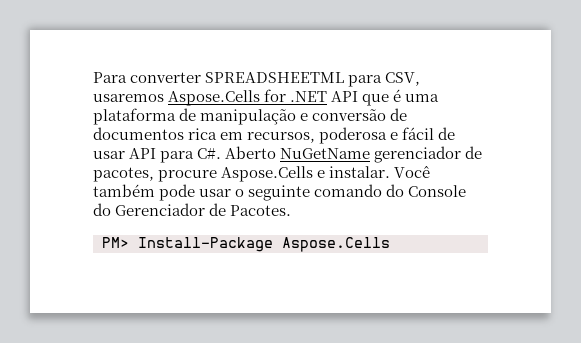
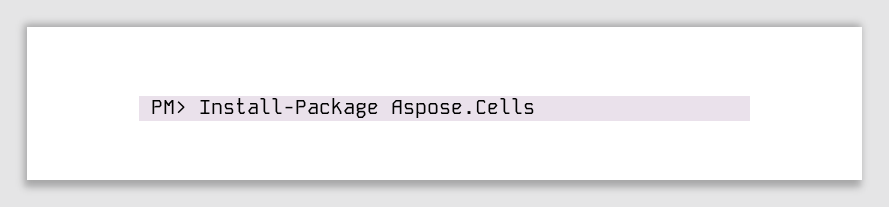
- Para converter SPREADSHEETML para CSV, usaremos Aspose.Cells for .NET API que é uma plataforma de manipulação e conversão de documentos rica em recursos, poderosa e fácil de usar API para C#. Aberto NuGetName gerenciador de pacotes, procure Aspose.Cells e instalar. Você também pode usar o seguinte comando do Console do Gerenciador de Pacotes.

